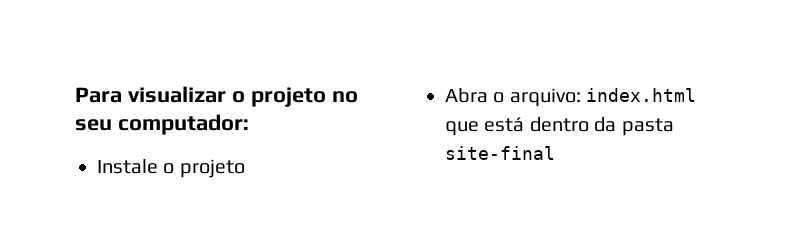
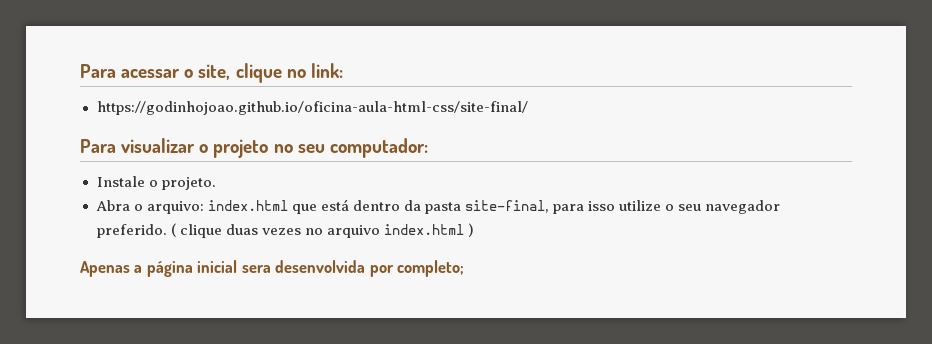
+ Para acessar o site, clique no link:
+ https://godinhojoao.github.io/oficina-aula-html-css/site-final/
- Instale o projeto
+ Instale o projeto.
- Abra o arquivo: index.html que está dentro da pasta site-final
+ Abra o arquivo: index.html que está dentro da pasta site-final, para isso utilize o seu navegador preferido. ( clique duas vezes no arquivo index.html )
+ Apenas a página inicial sera desenvolvida por completo;

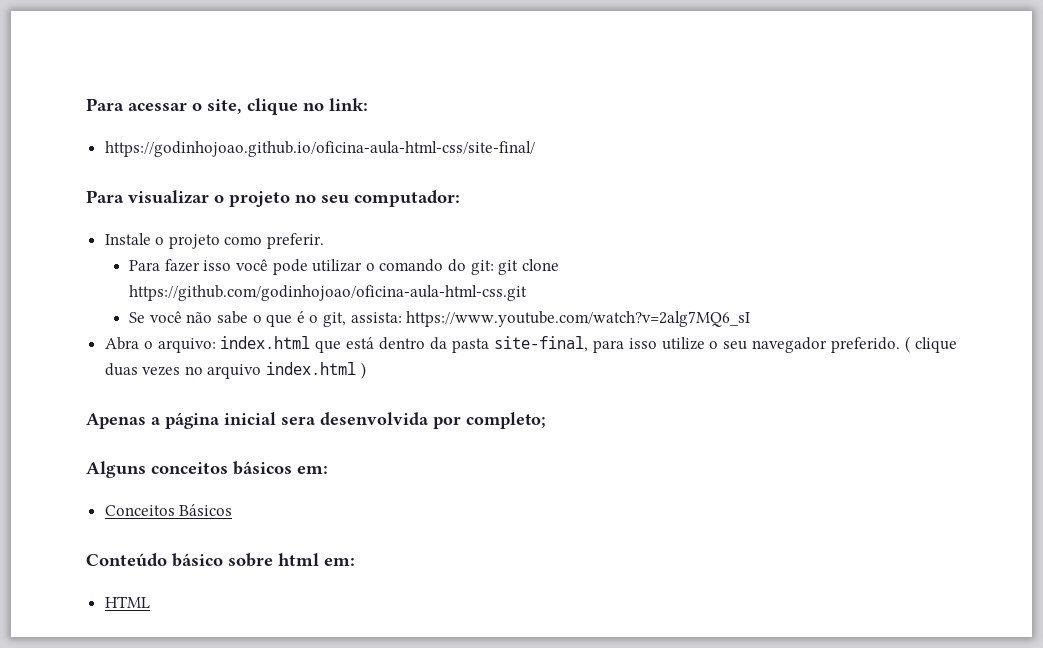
- Instale o projeto.
+ Instale o projeto como preferir.
+ Para fazer isso você pode utilizar o comando do git: git clone https://github.com/godinhojoao/oficina-aula-html-css.git
+ Se você não sabe o que é o git, assista: https://www.youtube.com/watch?v=2alg7MQ6_sI
+ Alguns conceitos básicos em:
+ Conceitos Básicos
+ Conteúdo básico sobre html em:
+ HTML

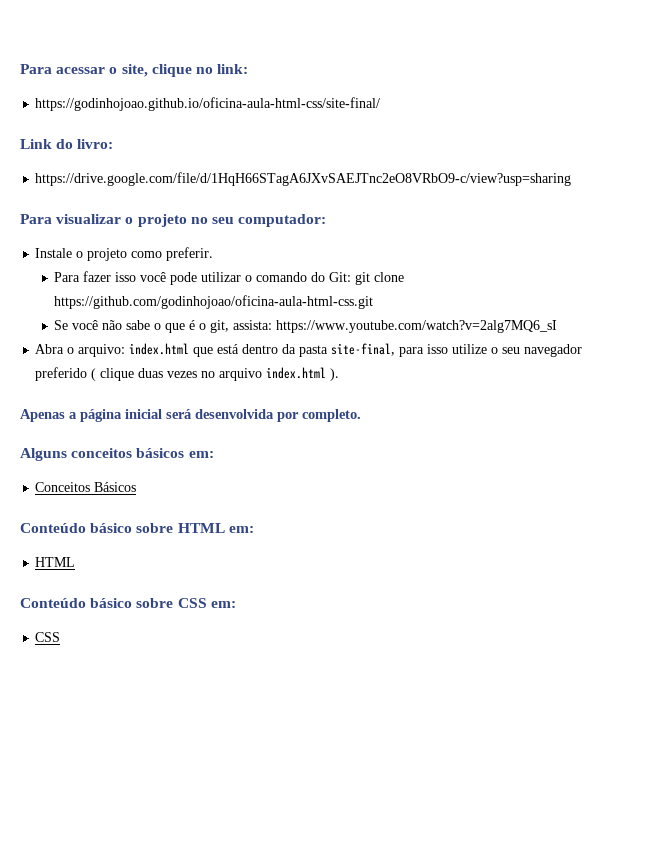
+ Link do livro:
+ https://drive.google.com/file/d/1HqH66STagA6JXvSAEJTnc2eO8VRbO9-c/view?usp=sharing
- Para fazer isso você pode utilizar o comando do git: git clone https://github.com/godinhojoao/oficina-aula-html-css.git
+ Para fazer isso você pode utilizar o comando do Git: git clone https://github.com/godinhojoao/oficina-aula-html-css.git
- Abra o arquivo: index.html que está dentro da pasta site-final, para isso utilize o seu navegador preferido. ( clique duas vezes no arquivo index.html )
+ Abra o arquivo: index.html que está dentro da pasta site-final, para isso utilize o seu navegador preferido ( clique duas vezes no arquivo index.html ).
- Apenas a página inicial sera desenvolvida por completo;
+ Apenas a página inicial será desenvolvida por completo.
- Conteúdo básico sobre html em:
+ Conteúdo básico sobre HTML em:
+ Conteúdo básico sobre CSS em:
+ CSS

